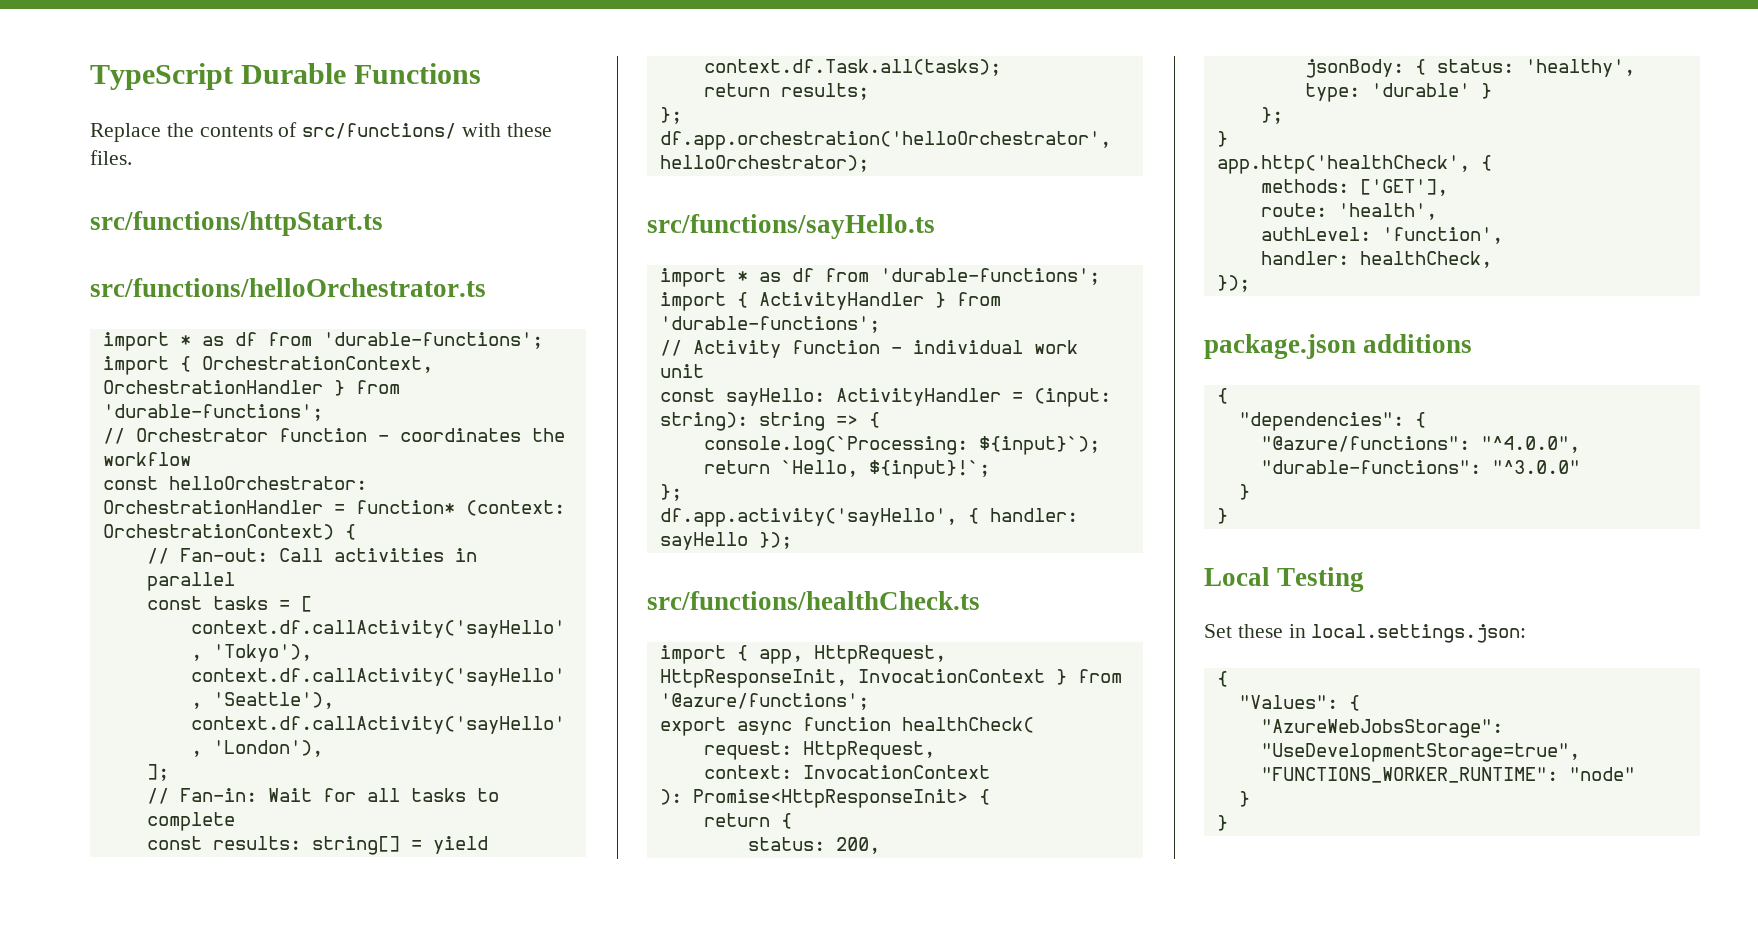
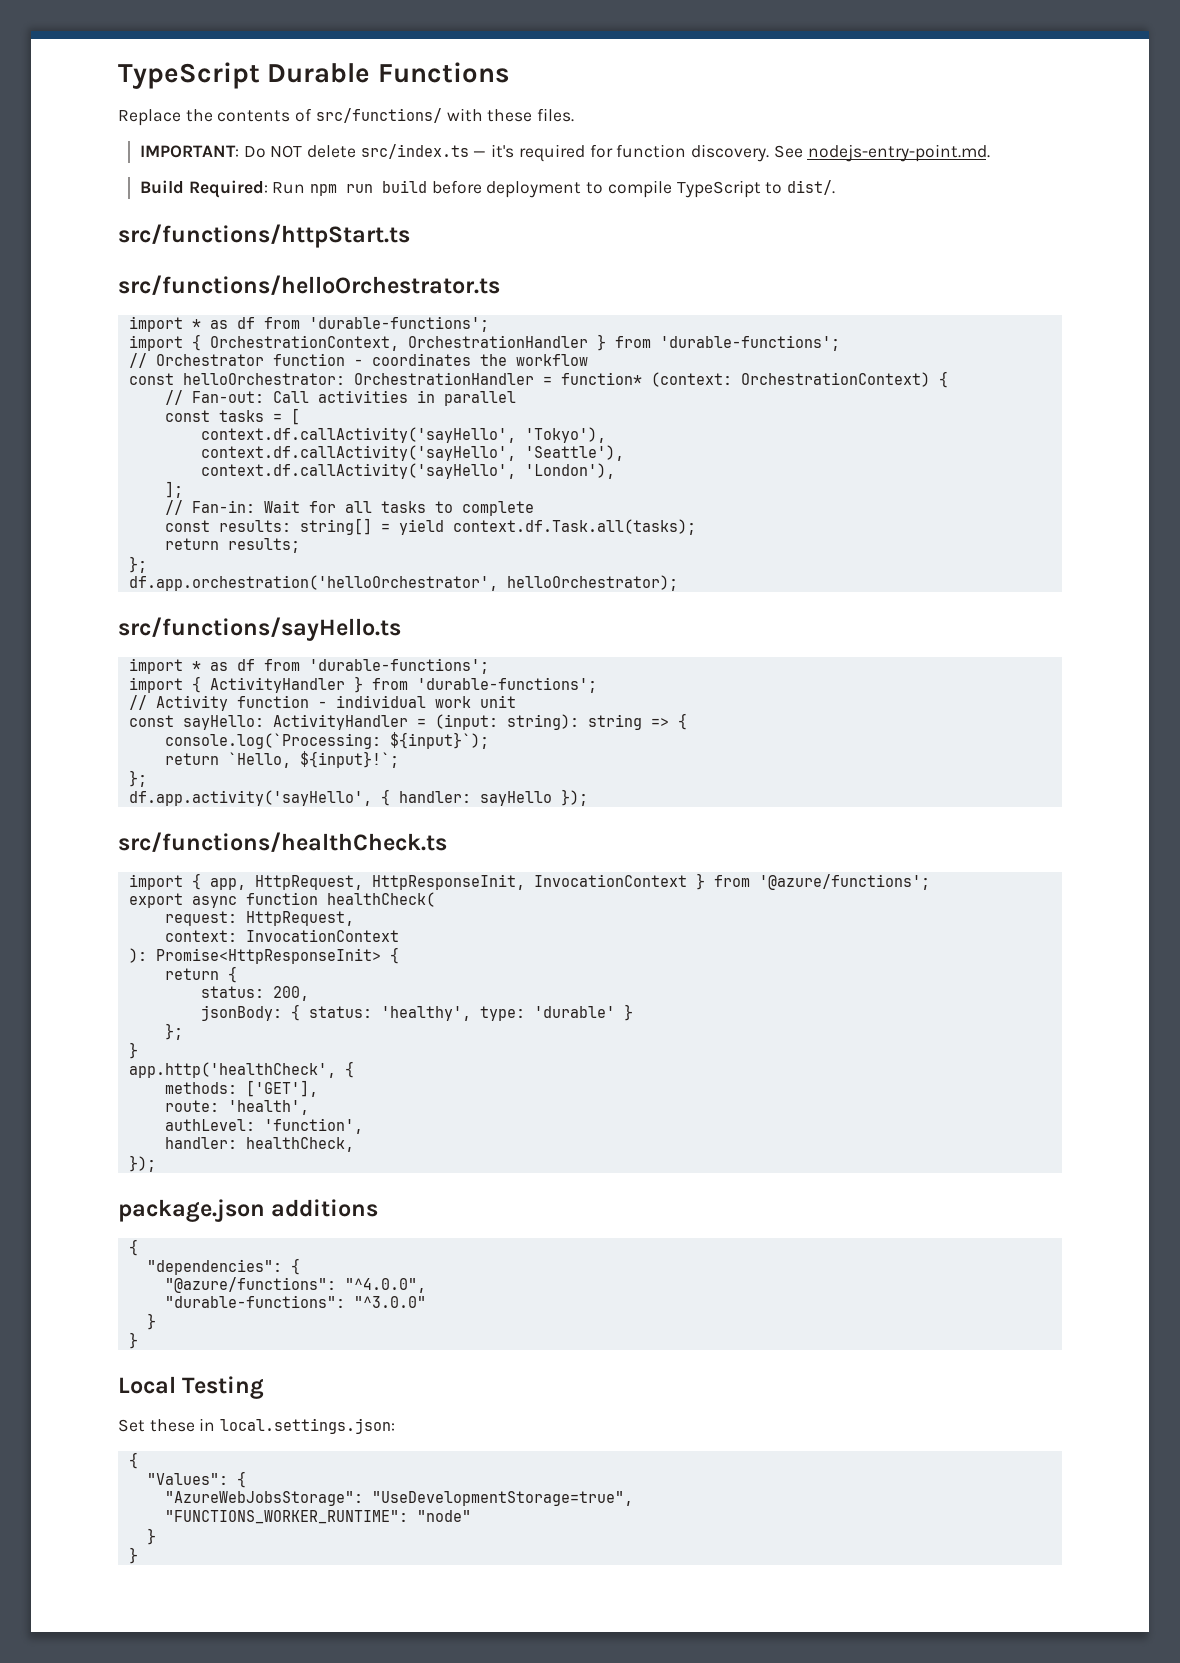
+ IMPORTANT: Do NOT delete src/index.ts — it's required for function discovery. See nodejs-entry-point.md.
+ Build Required: Run npm run build before deployment to compile TypeScript to dist/.

